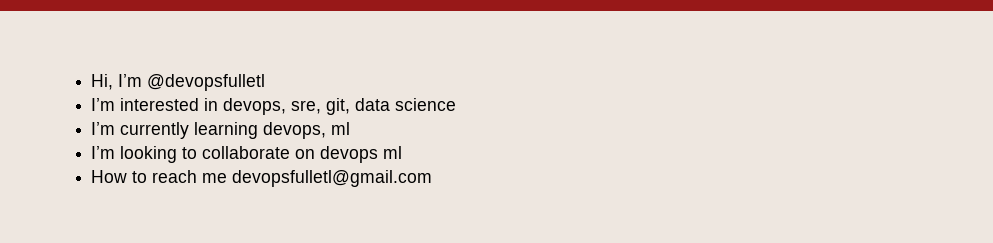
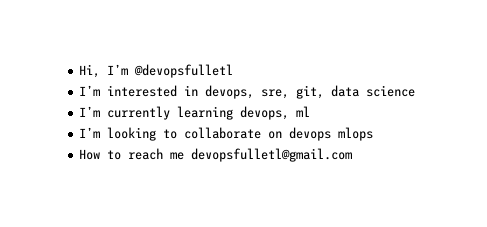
- I’m looking to collaborate on devops ml
+ I’m looking to collaborate on devops mlops

